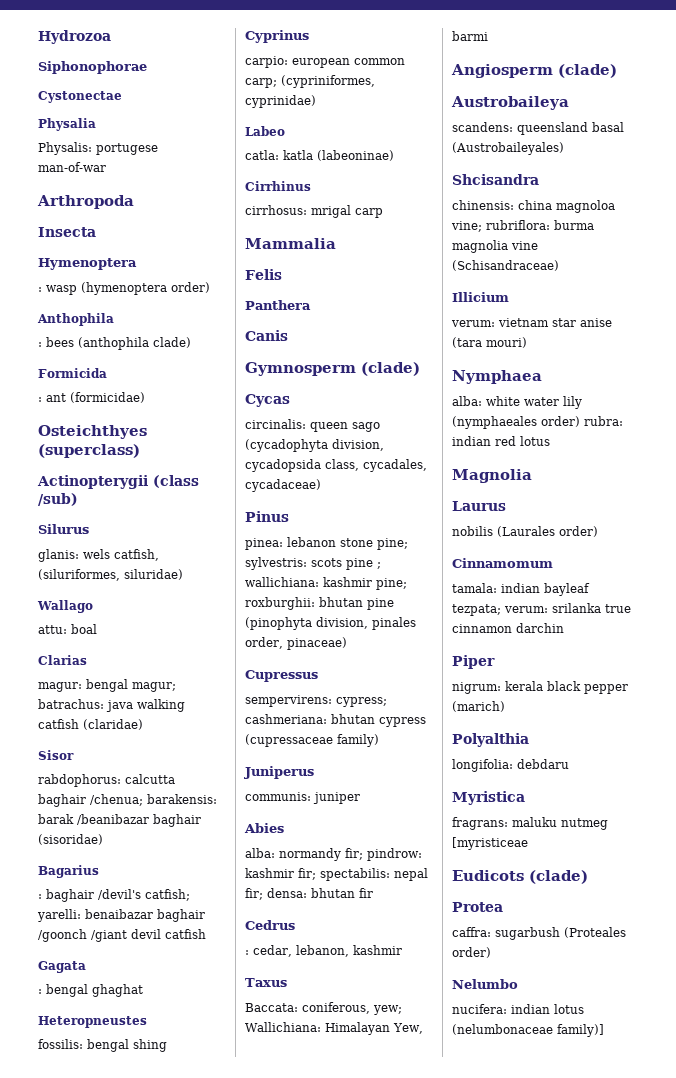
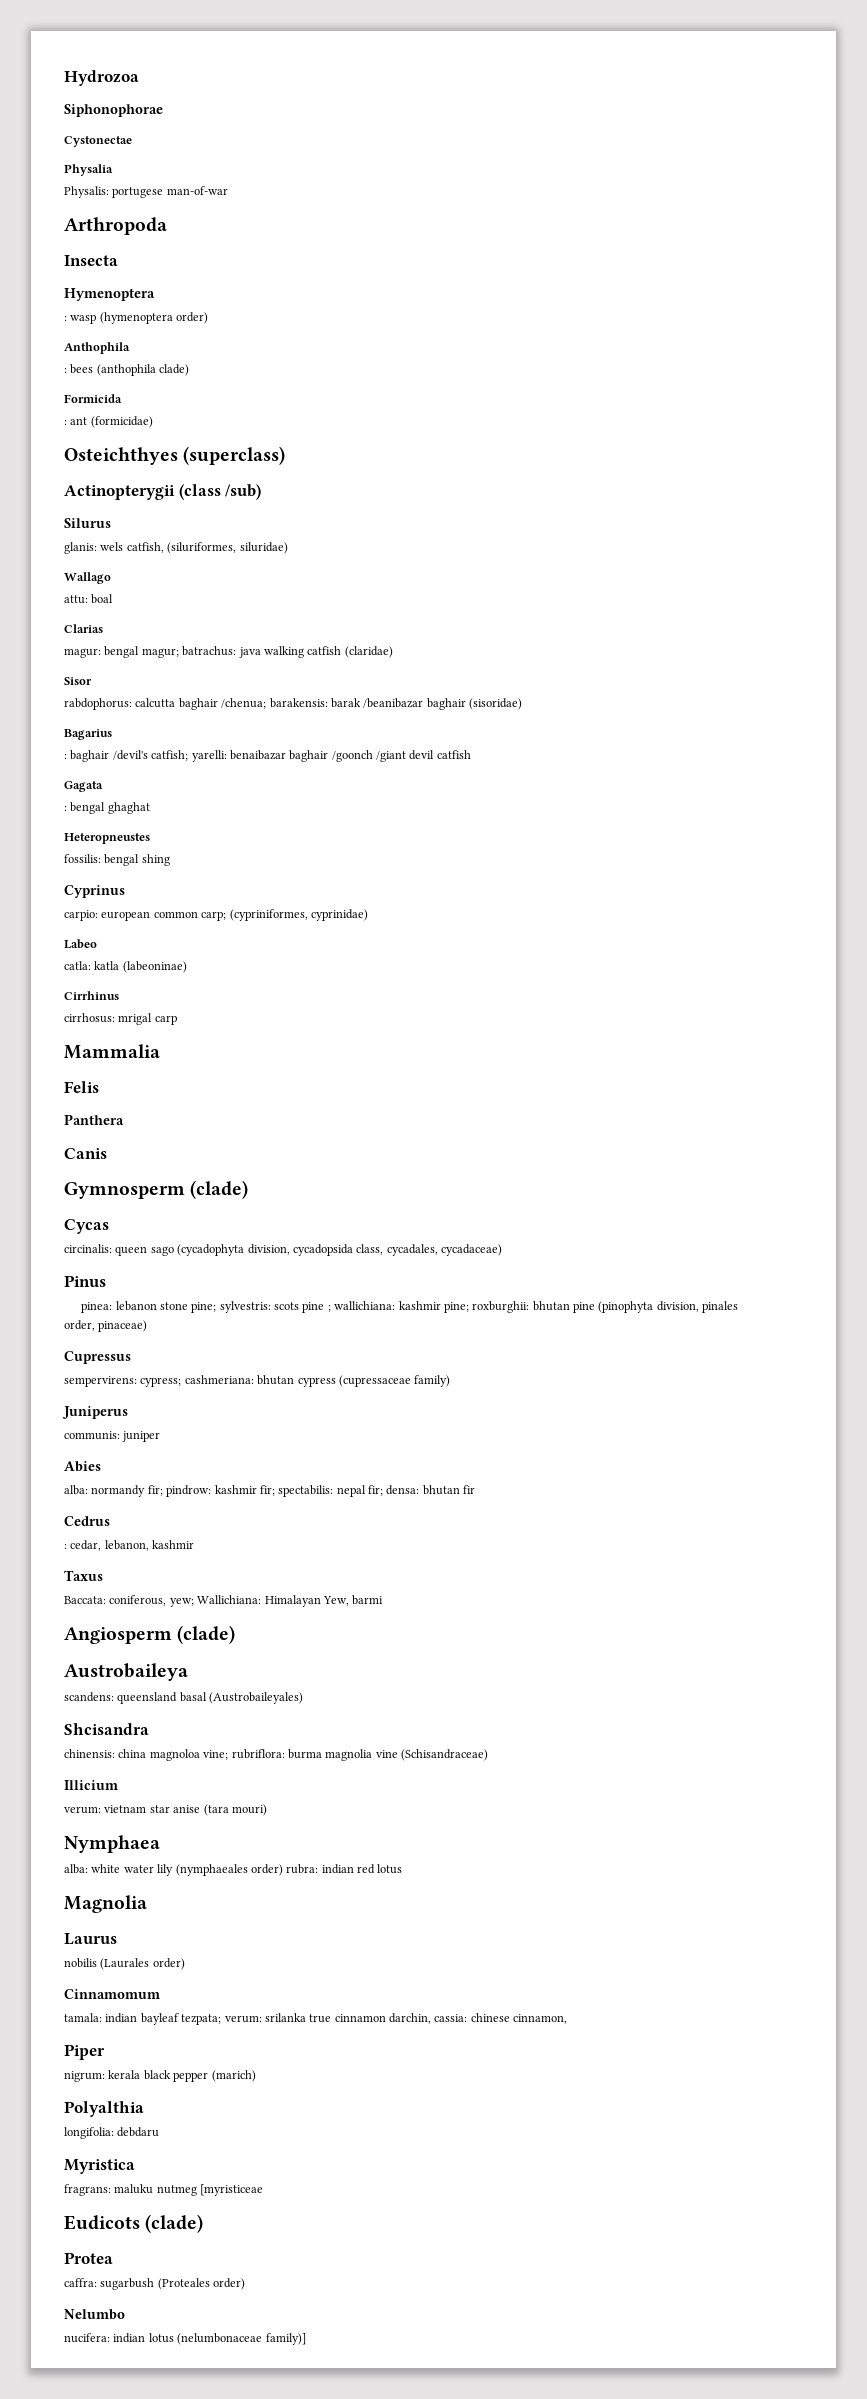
- tamala: indian bayleaf tezpata; verum: srilanka true cinnamon darchin
+ tamala: indian bayleaf tezpata; verum: srilanka true cinnamon darchin, cassia: chinese cinnamon,

